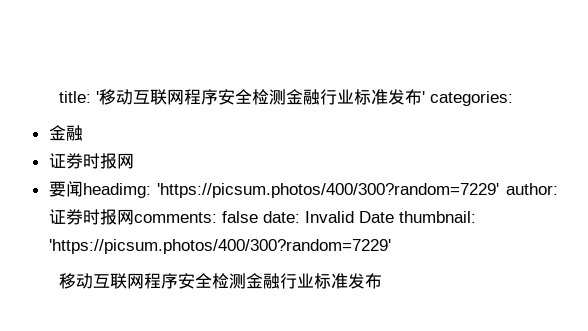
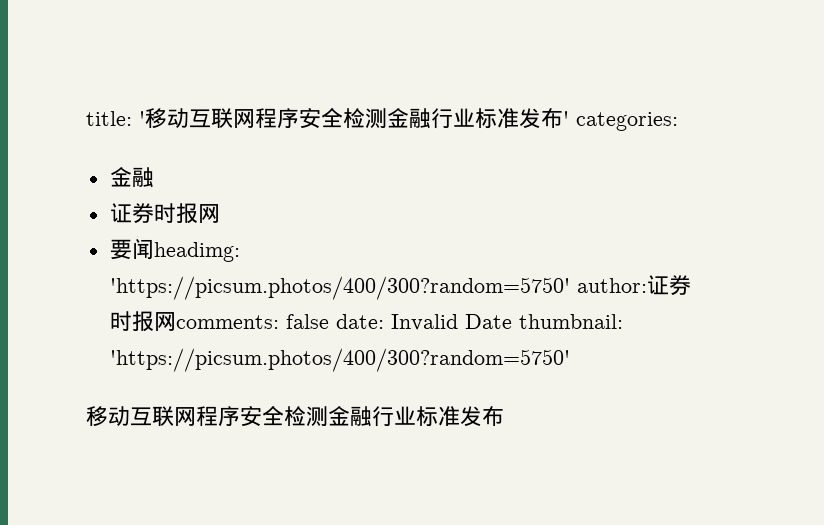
- 要闻headimg: 'https://picsum.photos/400/300?random=7229' author:证券时报网comments: false date: Invalid Date thumbnail: 'https://picsum.photos/400/300?random=7229'
+ 要闻headimg: 'https://picsum.photos/400/300?random=5750' author:证券时报网comments: false date: Invalid Date thumbnail: 'https://picsum.photos/400/300?random=5750'

